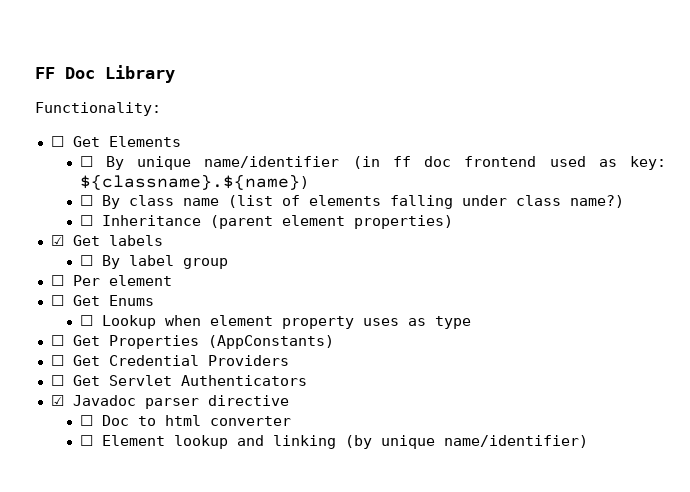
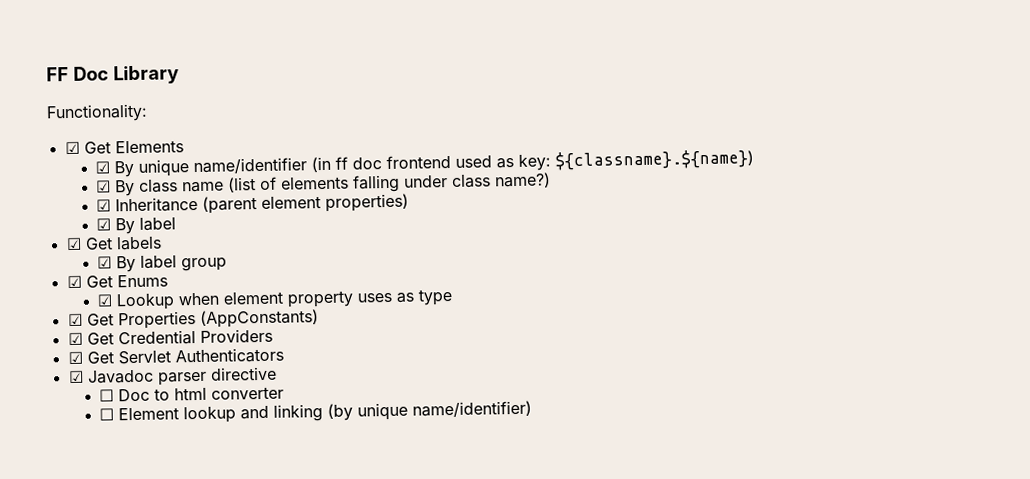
- ☐ Get Elements
+ ☑ Get Elements
- ☐ By unique name/identifier (in ff doc frontend used as key: ${classname}.${name})
+ ☑ By unique name/identifier (in ff doc frontend used as key: ${classname}.${name})
- ☐ By class name (list of elements falling under class name?)
+ ☑ By class name (list of elements falling under class name?)
- ☐ Inheritance (parent element properties)
+ ☑ Inheritance (parent element properties)
+ ☑ By label
- ☐ By label group
+ ☑ By label group
- ☐ Per element
- ☐ Get Enums
+ ☑ Get Enums
- ☐ Lookup when element property uses as type
+ ☑ Lookup when element property uses as type
- ☐ Get Properties (AppConstants)
+ ☑ Get Properties (AppConstants)
- ☐ Get Credential Providers
+ ☑ Get Credential Providers
- ☐ Get Servlet Authenticators
+ ☑ Get Servlet Authenticators

